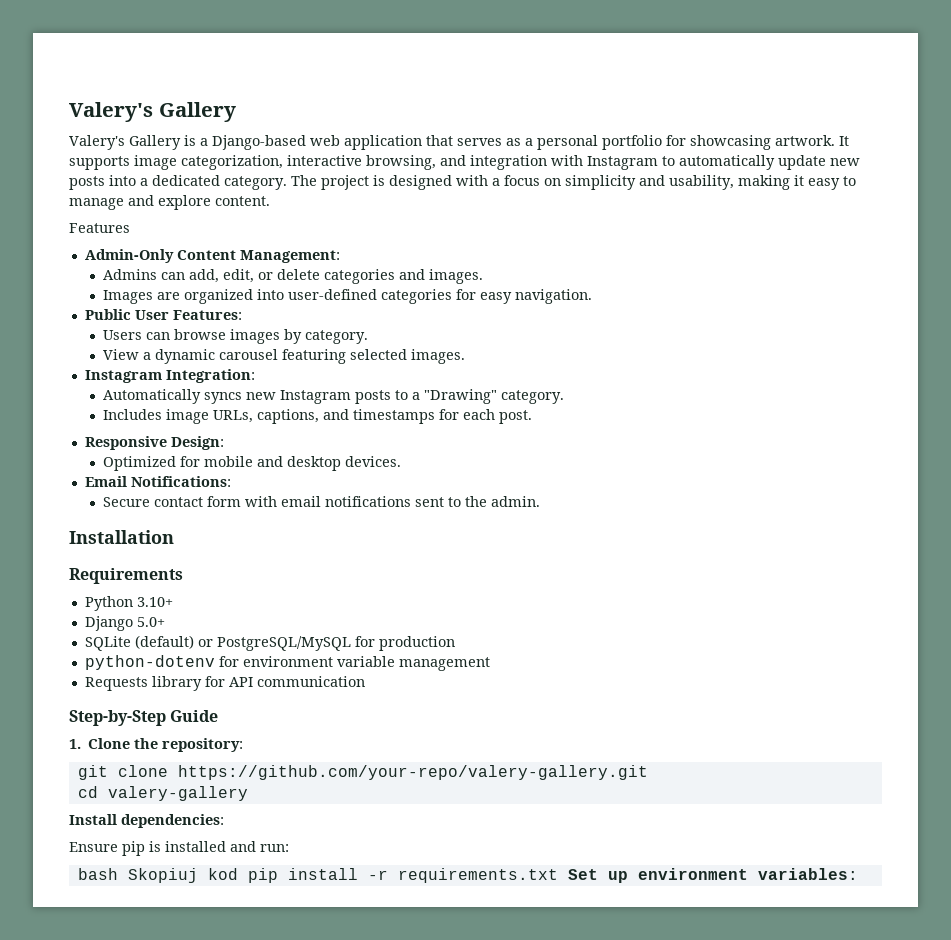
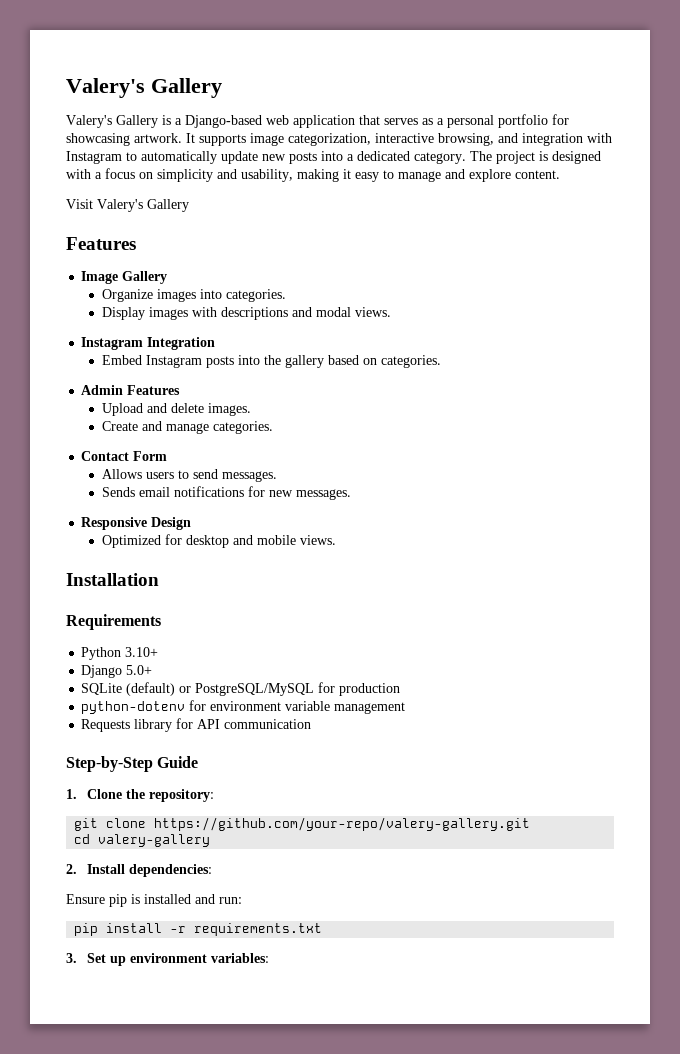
+ Visit Valery's Gallery
  Features
- Admin-Only Content Management:
- Admins can add, edit, or delete categories and images.
- Images are organized into user-defined categories for easy navigation.
- Public User Features:
- Users can browse images by category.
- View a dynamic carousel featuring selected images.
- Instagram Integration:
- Automatically syncs new Instagram posts to a "Drawing" category.
- Includes image URLs, captions, and timestamps for each post.
+ Image Gallery
+ Organize images into categories.
+ Display images with descriptions and modal views.
+ Instagram Integration
+ Embed Instagram posts into the gallery based on categories.
+ Admin Features
+ Upload and delete images.
+ Create and manage categories.
+ Contact Form
+ Allows users to send messages.
+ Sends email notifications for new messages.
- Responsive Design:
+ Responsive Design
- Optimized for mobile and desktop devices.
- Email Notifications:
- Secure contact form with email notifications sent to the admin.
+ Optimized for desktop and mobile views.
- Install dependencies:
+ 2. Install dependencies:
- bash Skopiuj kod pip install -r requirements.txt Set up environment variables:
+ pip install -r requirements.txt
+ 3. Set up environment variables:

